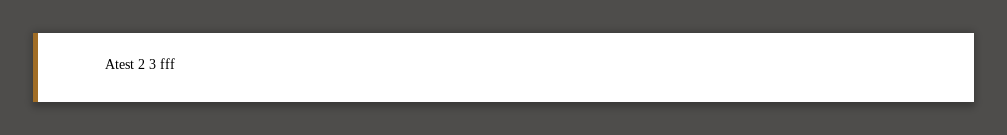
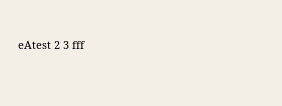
- Atest 2 3 fff
+ eAtest 2 3 fff

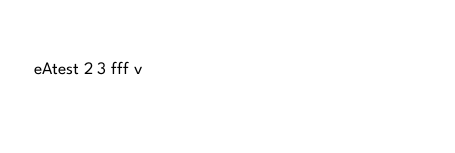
- eAtest 2 3 fff
+ eAtest 2 3 fff v

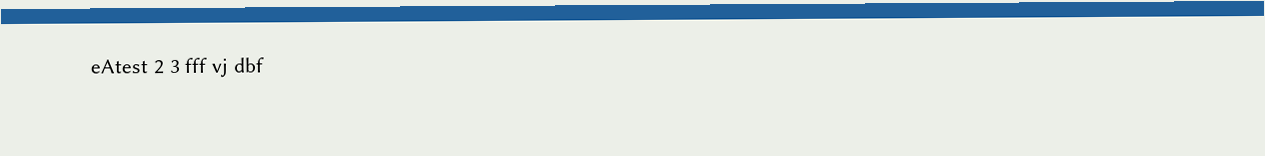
- eAtest 2 3 fff v
+ eAtest 2 3 fff vj dbf

